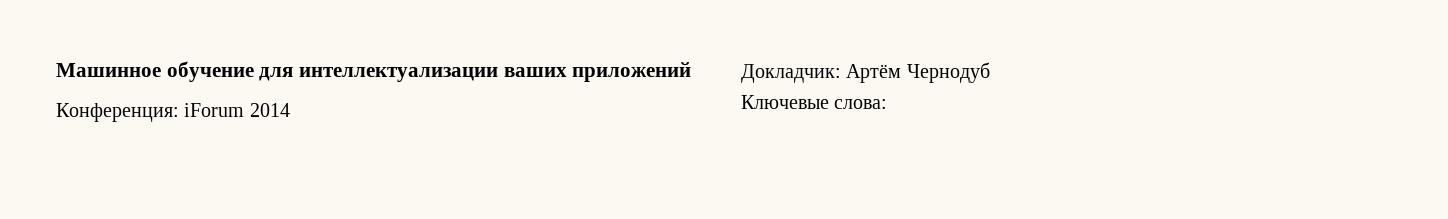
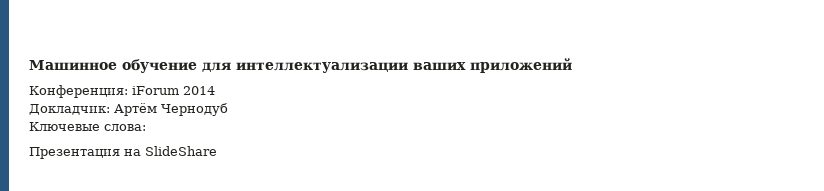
+ Презентация на SlideShare

